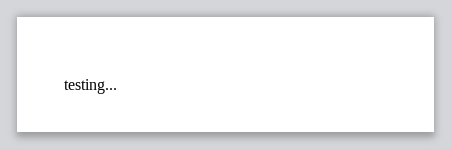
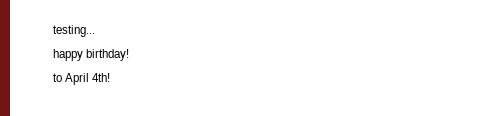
+ happy birthday!
+ to April 4th!

